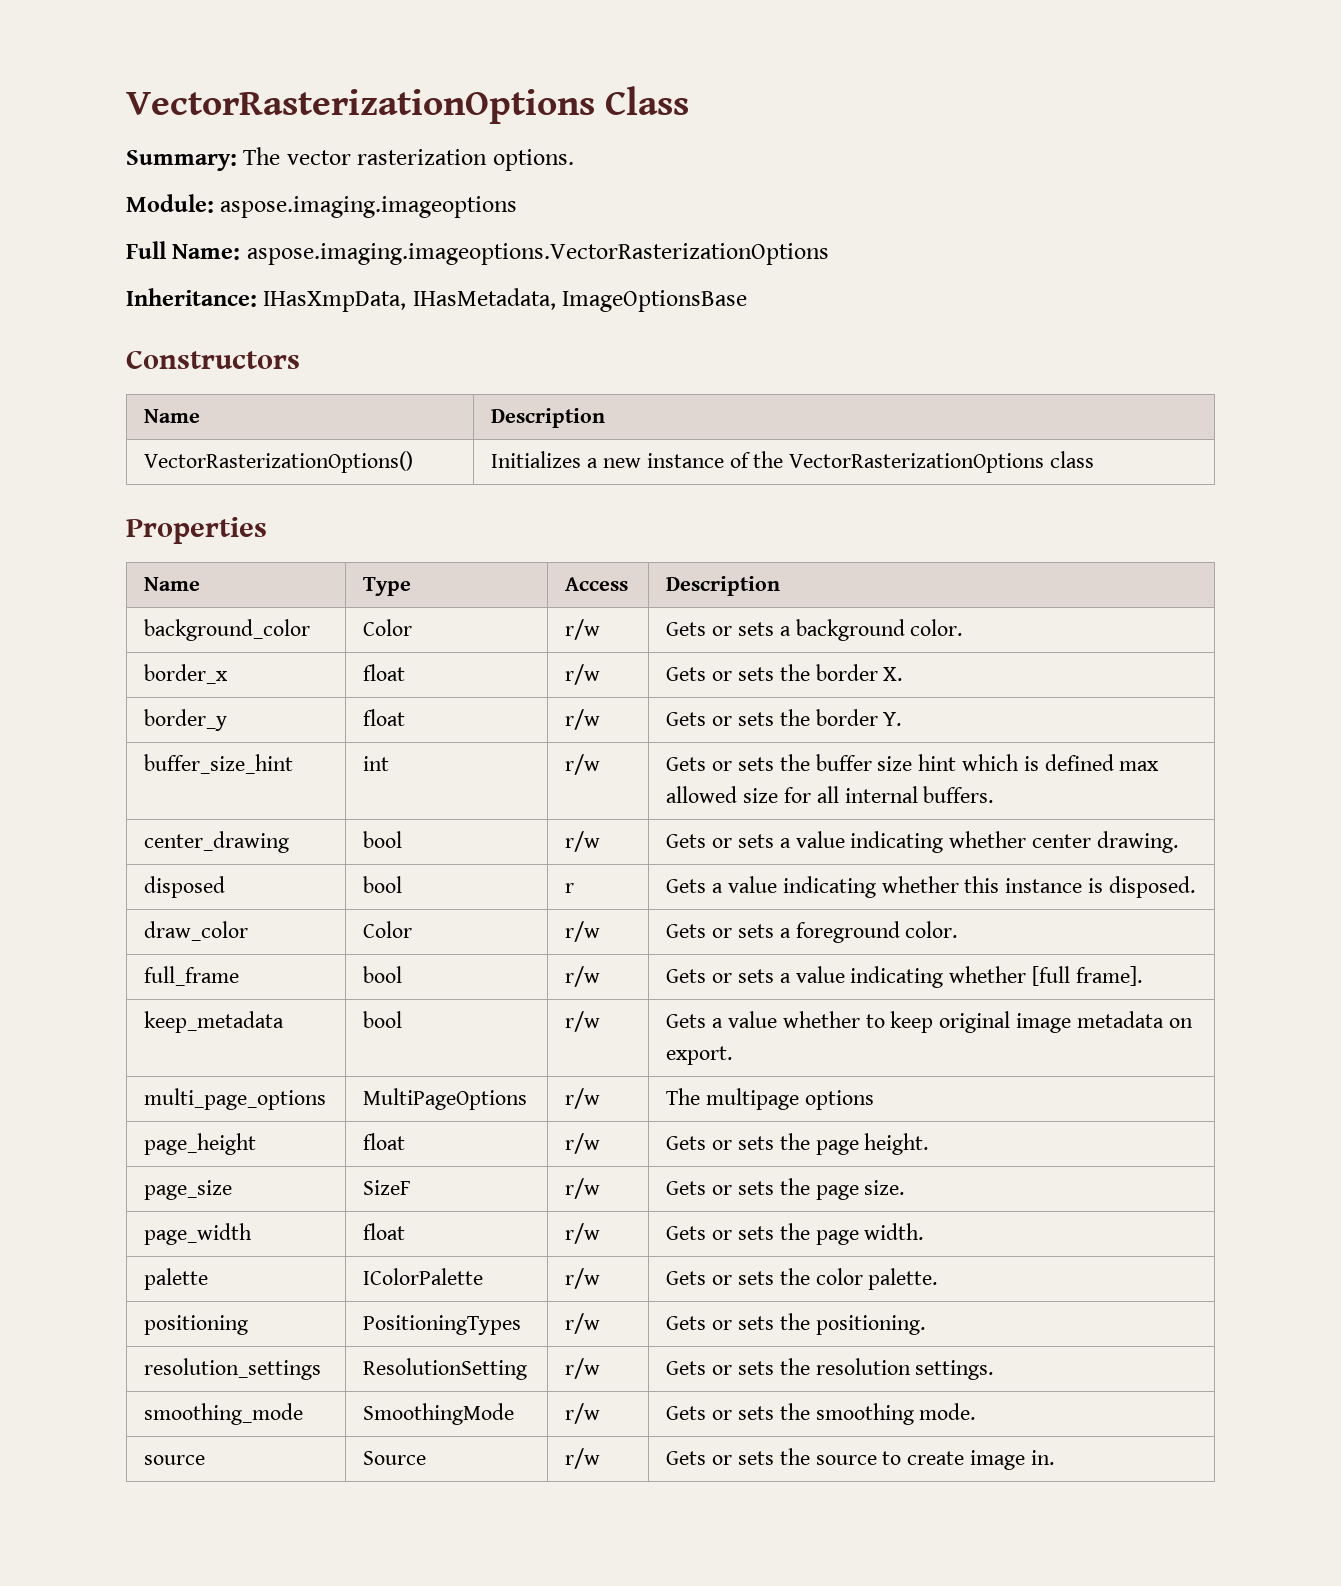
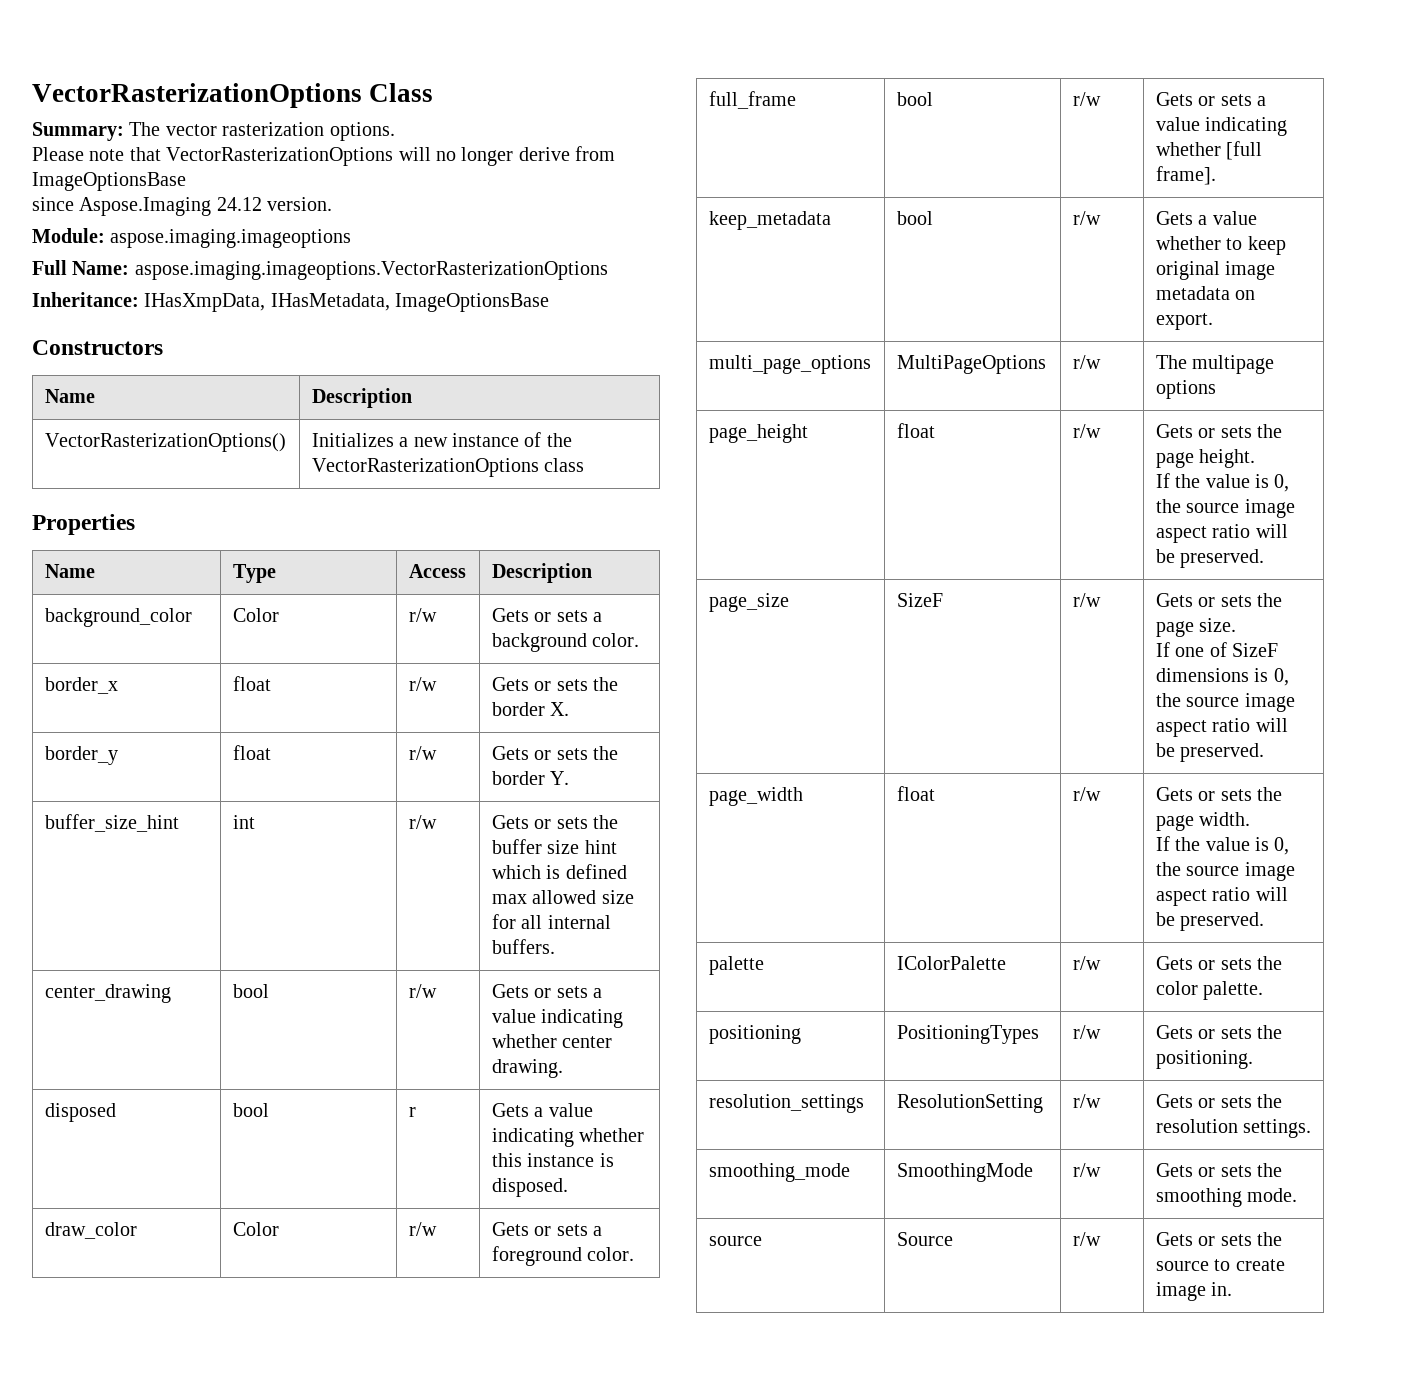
+ Please note that VectorRasterizationOptions will no longer derive from ImageOptionsBase
+ since Aspose.Imaging 24.12 version.
  page_height | float | r/w | Gets or sets the page height.
+ If the value is 0, the source image aspect ratio will be preserved.
  page_size | SizeF | r/w | Gets or sets the page size.
+ If one of SizeF dimensions is 0, the source image aspect ratio will be preserved.
  page_width | float | r/w | Gets or sets the page width.
+ If the value is 0, the source image aspect ratio will be preserved.

